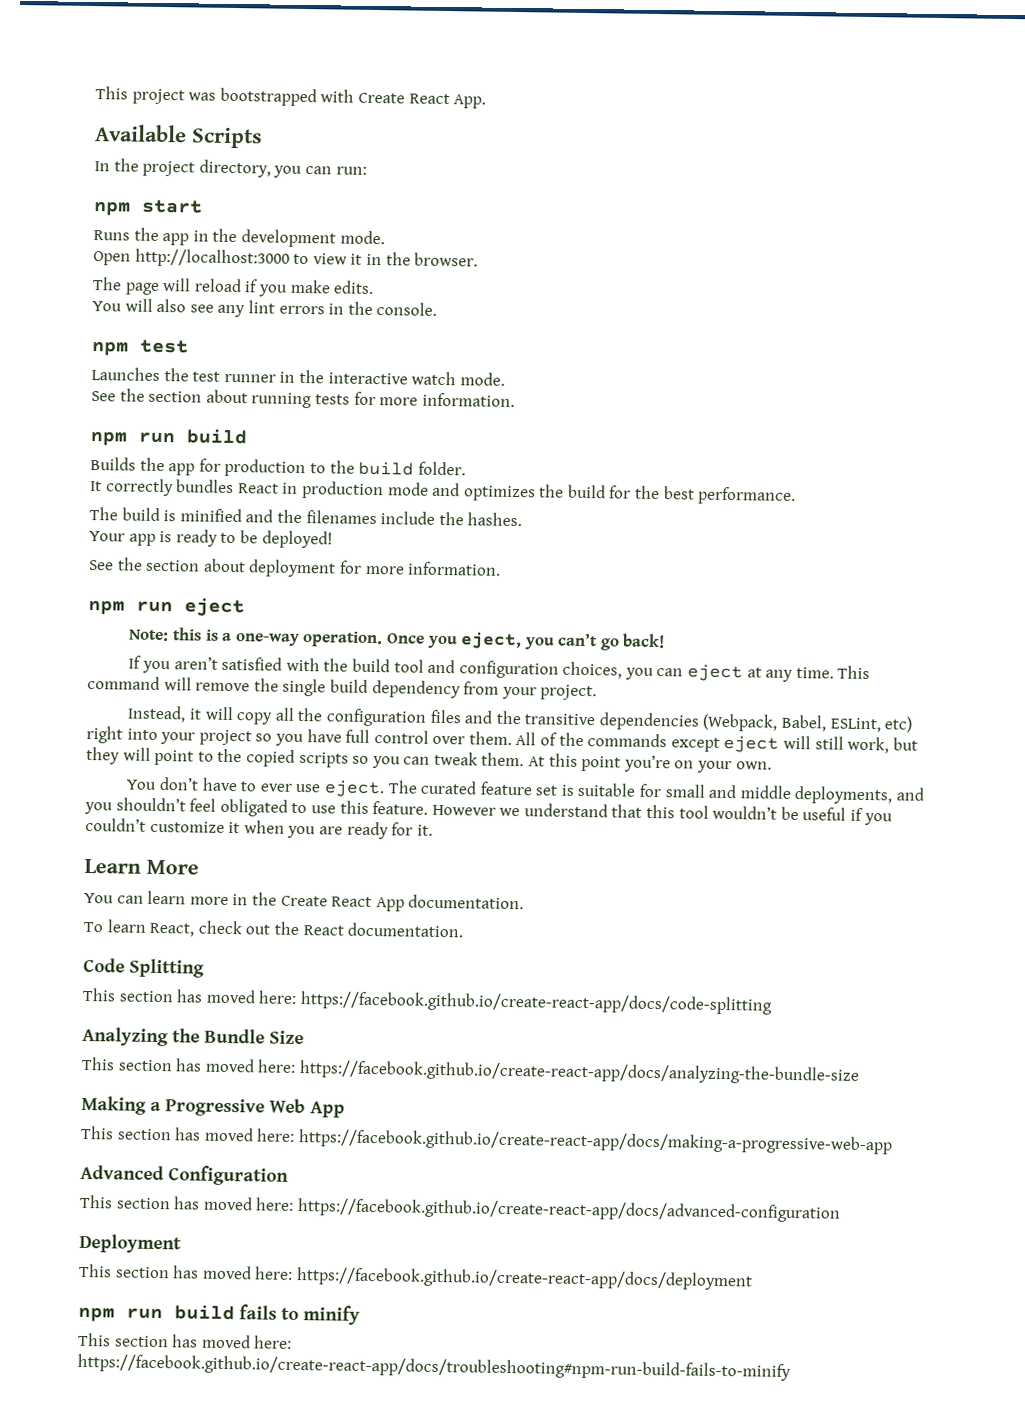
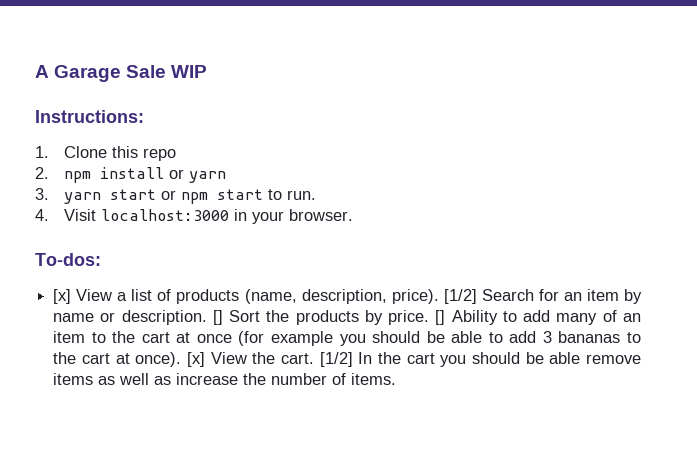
- This project was bootstrapped with Create React App.
- Available Scripts
- In the project directory, you can run:
- npm start
- Runs the app in the development mode.
- Open http://localhost:3000 to view it in the browser.
- The page will reload if you make edits.
- You will also see any lint errors in the console.
- npm test
- Launches the test runner in the interactive watch mode.
- See the section about running tests for more information.
- npm run build
- Builds the app for production to the build folder.
- It correctly bundles React in production mode and optimizes the build for the best performance.
- The build is minified and the filenames include the hashes.
- Your app is ready to be deployed!
- See the section about deployment for more information.
- npm run eject
- Note: this is a one-way operation. Once you eject, you can’t go back!
- If you aren’t satisfied with the build tool and configuration choices, you can eject at any time. This command will remove the single build dependency from your project.
- Instead, it will copy all the configuration files and the transitive dependencies (Webpack, Babel, ESLint, etc) right into your project so you have full control over them. All of the commands except eject will still work, but they will point to the copied scripts so you can tweak them. At this point you’re on your own.
- You don’t have to ever use eject. The curated feature set is suitable for small and middle deployments, and you shouldn’t feel obligated to use this feature. However we understand that this tool wouldn’t be useful if you couldn’t customize it when you are ready for it.
- Learn More
- You can learn more in the Create React App documentation.
- To learn React, check out the React documentation.
- Code Splitting
- This section has moved here: https://facebook.github.io/create-react-app/docs/code-splitting
- Analyzing the Bundle Size
- This section has moved here: https://facebook.github.io/create-react-app/docs/analyzing-the-bundle-size
- Making a Progressive Web App
- This section has moved here: https://facebook.github.io/create-react-app/docs/making-a-progressive-web-app
- Advanced Configuration
- This section has moved here: https://facebook.github.io/create-react-app/docs/advanced-configuration
- Deployment
- This section has moved here: https://facebook.github.io/create-react-app/docs/deployment
- npm run build fails to minify
- This section has moved here: https://facebook.github.io/create-react-app/docs/troubleshooting#npm-run-build-fails-to-minify
+ A Garage Sale WIP
+ Instructions:
+ 1. Clone this repo
+ 2. npm install or yarn
+ 3. yarn start or npm start to run.
+ 4. Visit localhost:3000 in your browser.
+ To-dos:
+ [x] View a list of products (name, description, price). [1/2] Search for an item by name or description. [] Sort the products by price. [] Ability to add many of an item to the cart at once (for example you should be able to add 3 bananas to the cart at once). [x] View the cart. [1/2] In the cart you should be able remove items as well as increase the number of items.

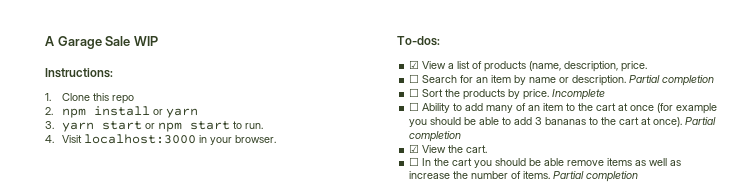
- [x] View a list of products (name, description, price). [1/2] Search for an item by name or description. [] Sort the products by price.
+ ☑ View a list of products (name, description, price.
+ ☐ Search for an item by name or description. Partial completion
+ ☐ Sort the products by price.
- [] Ability to add many of an item to the cart at once (for example you should be able to add 3 bananas to the cart at once). [x] View the cart. [1/2] In the cart you should be able remove items as well as increase the number of items.
+ Incomplete
+ ☐ Ability to add many of an item to the cart at once (for example you should be able to add 3 bananas to the cart at once). Partial completion
+ ☑ View the cart.
+ ☐ In the cart you should be able remove items as well as increase the number of items. Partial completion

